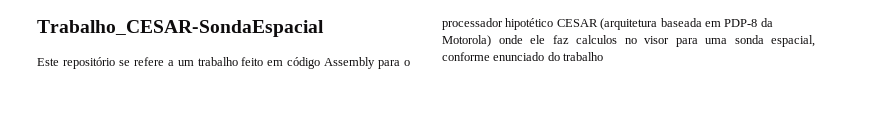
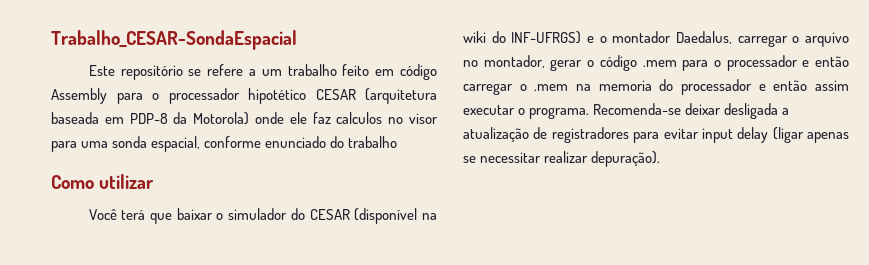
+ Como utilizar
+ Você terá que baixar o simulador do CESAR (disponível na wiki do INF-UFRGS) e o montador Daedalus, carregar o arquivo no montador, gerar o código .mem para o processador e então carregar o .mem na memoria do processador e então assim executar o programa. Recomenda-se deixar desligada a atualização de registradores para evitar input delay (ligar apenas se necessitar realizar depuração).

